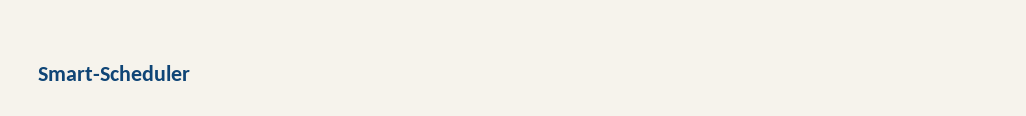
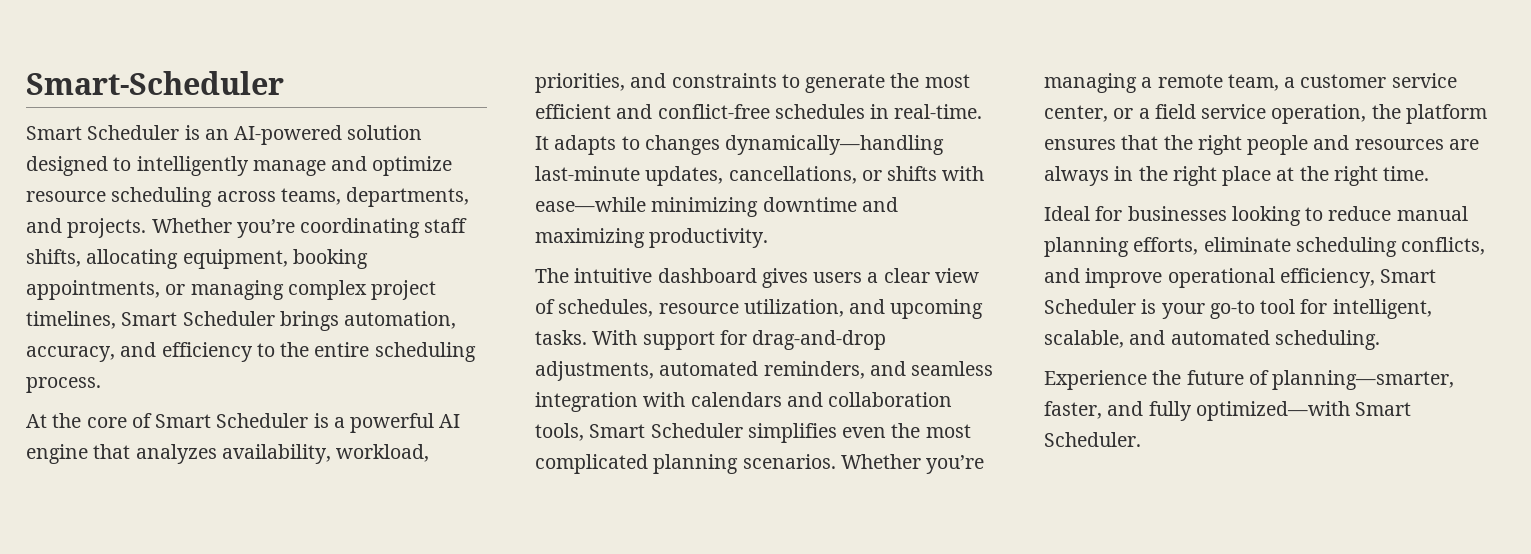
+ Smart Scheduler is an AI-powered solution designed to intelligently manage and optimize resource scheduling across teams, departments, and projects. Whether you’re coordinating staff shifts, allocating equipment, booking appointments, or managing complex project timelines, Smart Scheduler brings automation, accuracy, and efficiency to the entire scheduling process.
+ At the core of Smart Scheduler is a powerful AI engine that analyzes availability, workload, priorities, and constraints to generate the most efficient and conflict-free schedules in real-time. It adapts to changes dynamically—handling last-minute updates, cancellations, or shifts with ease—while minimizing downtime and maximizing productivity.
+ The intuitive dashboard gives users a clear view of schedules, resource utilization, and upcoming tasks. With support for drag-and-drop adjustments, automated reminders, and seamless integration with calendars and collaboration tools, Smart Scheduler simplifies even the most complicated planning scenarios. Whether you’re managing a remote team, a customer service center, or a field service operation, the platform ensures that the right people and resources are always in the right place at the right time.
+ Ideal for businesses looking to reduce manual planning efforts, eliminate scheduling conflicts, and improve operational efficiency, Smart Scheduler is your go-to tool for intelligent, scalable, and automated scheduling.
+ Experience the future of planning—smarter, faster, and fully optimized—with Smart Scheduler.

